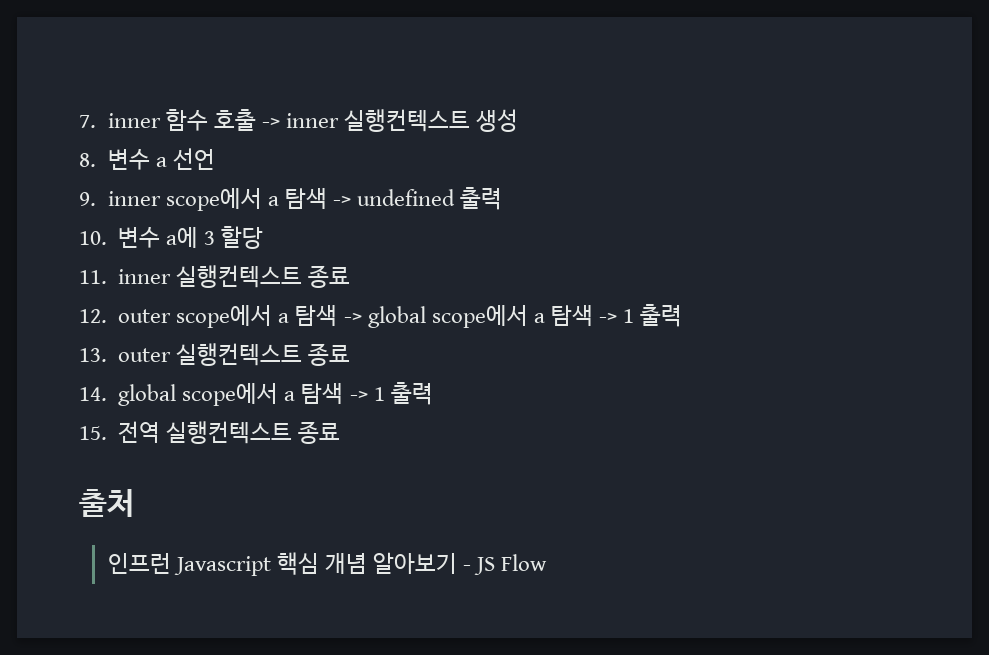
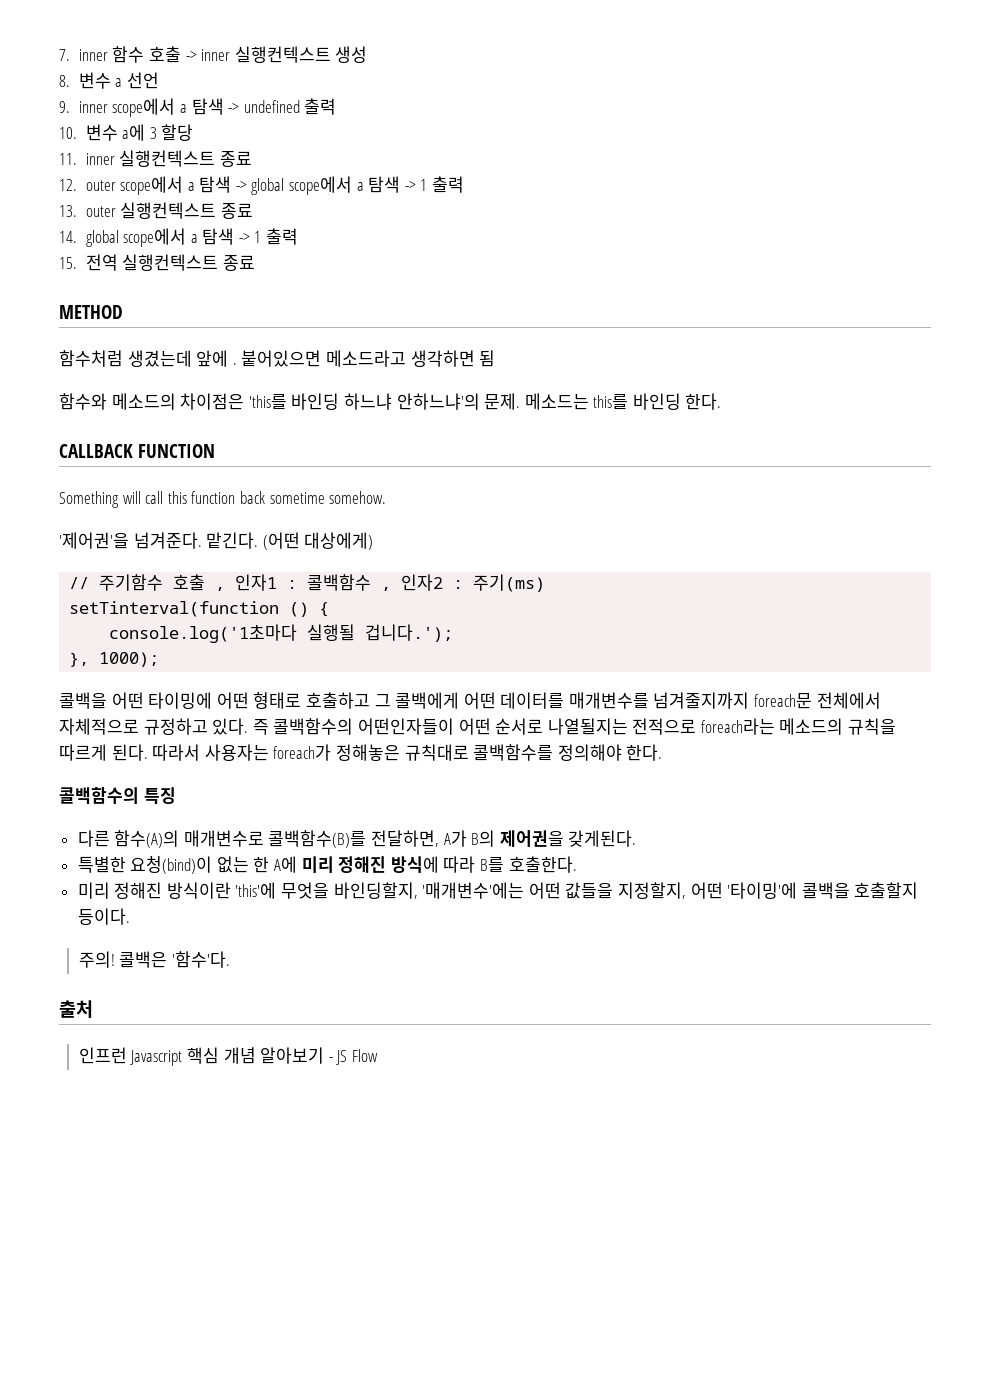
+ METHOD
+ 함수처럼 생겼는데 앞에 . 붙어있으면 메소드라고 생각하면 됨
+ 함수와 메소드의 차이점은 'this를 바인딩 하느냐 안하느냐'의 문제. 메소드는 this를 바인딩 한다.
+ CALLBACK FUNCTION
+ Something will call this function back sometime somehow.
+ '제어권'을 넘겨준다. 맡긴다. (어떤 대상에게)
+ // 주기함수 호출 , 인자1 : 콜백함수 , 인자2 : 주기(ms)
+ setTinterval(function () {
+ console.log('1초마다 실행될 겁니다.');
+ }, 1000);
+ 콜백을 어떤 타이밍에 어떤 형태로 호출하고 그 콜백에게 어떤 데이터를 매개변수를 넘겨줄지까지 foreach문 전체에서 자체적으로 규정하고 있다. 즉 콜백함수의 어떤인자들이 어떤 순서로 나열될지는 전적으로 foreach라는 메소드의 규칙을 따르게 된다. 따라서 사용자는 foreach가 정해놓은 규칙대로 콜백함수를 정의해야 한다.
+ 콜백함수의 특징
+ 다른 함수(A)의 매개변수로 콜백함수(B)를 전달하면, A가 B의 제어권을 갖게된다.
+ 특별한 요청(bind)이 없는 한 A에 미리 정해진 방식에 따라 B를 호출한다.
+ 미리 정해진 방식이란 'this'에 무엇을 바인딩할지, '매개변수'에는 어떤 값들을 지정할지, 어떤 '타이밍'에 콜백을 호출할지 등이다.
+ 주의! 콜백은 '함수'다.

